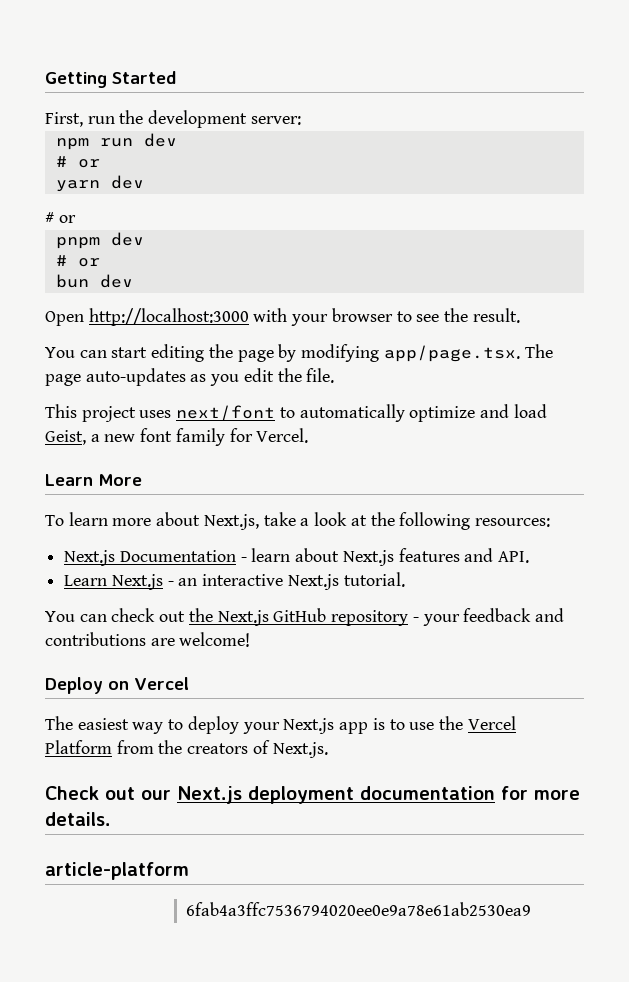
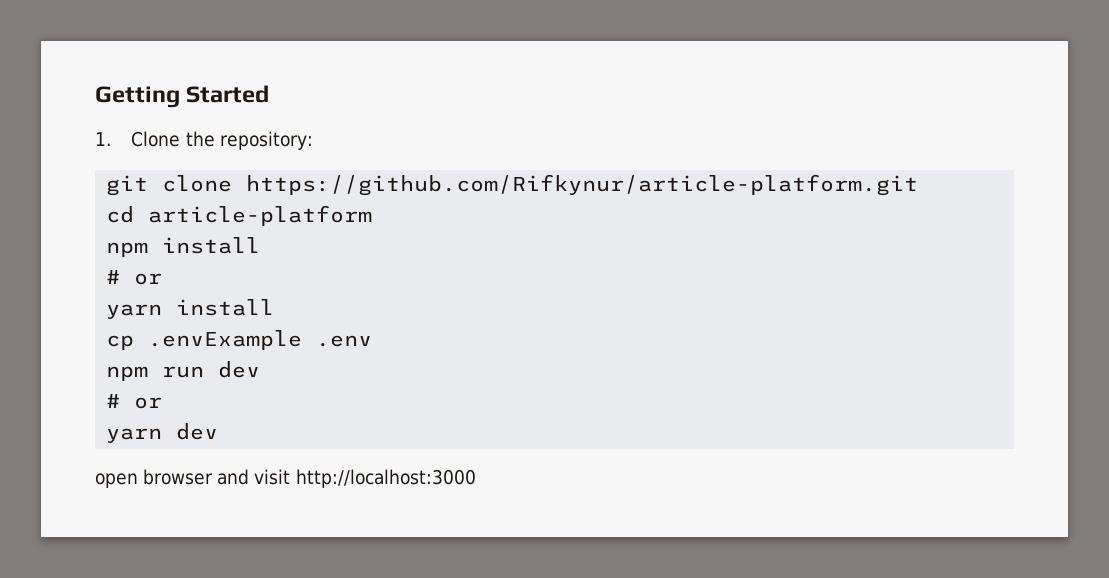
- First, run the development server:
+ 1. Clone the repository:
+ git clone https://github.com/Rifkynur/article-platform.git
+ cd article-platform
+ npm install
+ # or
+ yarn install
+ cp .envExample .env
  yarn dev
- # or
- pnpm dev
- # or
- bun dev
- Open http://localhost:3000 with your browser to see the result.
- You can start editing the page by modifying app/page.tsx. The page auto-updates as you edit the file.
- This project uses next/font to automatically optimize and load Geist, a new font family for Vercel.
- Learn More
- To learn more about Next.js, take a look at the following resources:
- Next.js Documentation - learn about Next.js features and API.
- Learn Next.js - an interactive Next.js tutorial.
- You can check out the Next.js GitHub repository - your feedback and contributions are welcome!
- Deploy on Vercel
- The easiest way to deploy your Next.js app is to use the Vercel Platform from the creators of Next.js.
- Check out our Next.js deployment documentation for more details.
- article-platform
- 6fab4a3ffc7536794020ee0e9a78e61ab2530ea9
+ open browser and visit http://localhost:3000

